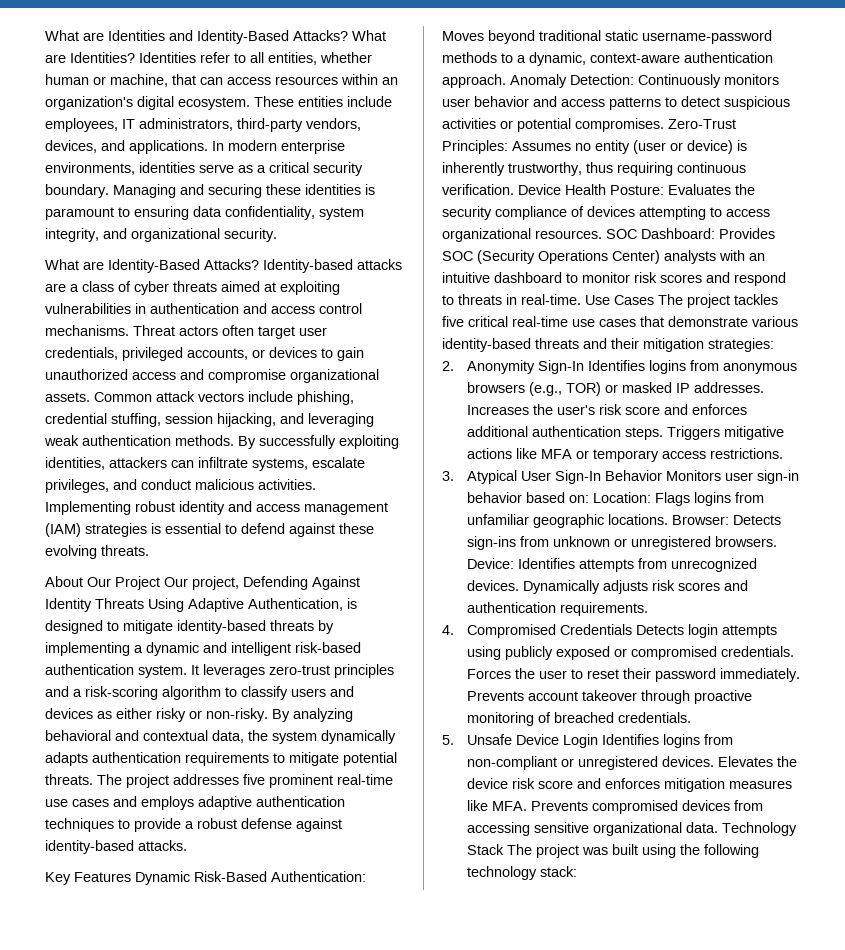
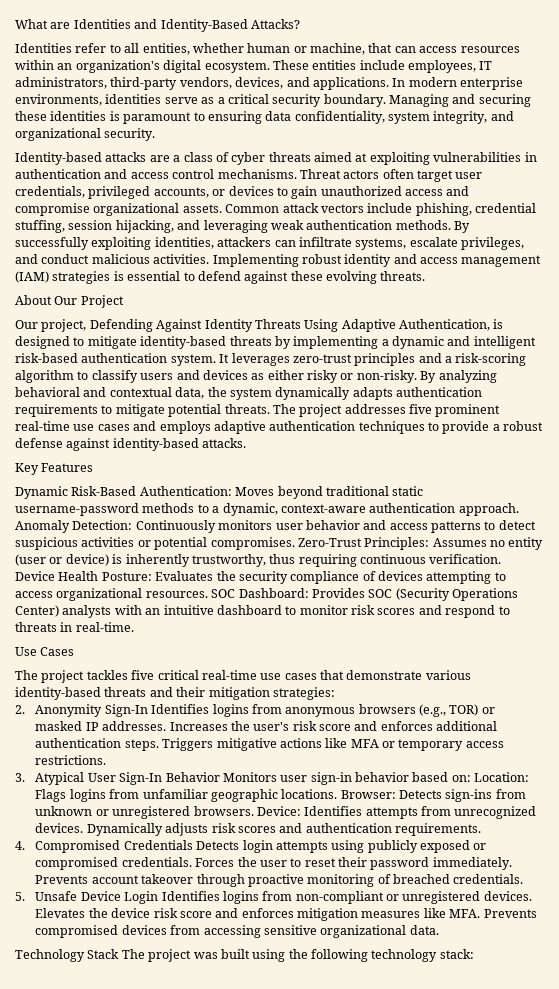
- What are Identities and Identity-Based Attacks? What are Identities? Identities refer to all entities, whether human or machine, that can access resources within an organization's digital ecosystem.
+ What are Identities and Identity-Based Attacks?
+ Identities refer to all entities, whether human or machine, that can access resources within an organization's digital ecosystem.
- What are Identity-Based Attacks?
- About Our Project Our project, Defending Against Identity Threats Using Adaptive Authentication, is designed to mitigate identity-based threats by implementing a dynamic and intelligent risk-based authentication system.
+ About Our Project
+ Our project, Defending Against Identity Threats Using Adaptive Authentication, is designed to mitigate identity-based threats by implementing a dynamic and intelligent risk-based authentication system.
- Key Features Dynamic Risk-Based Authentication: Moves beyond traditional static username-password methods to a dynamic, context-aware authentication approach.
+ Key Features
+ Dynamic Risk-Based Authentication: Moves beyond traditional static username-password methods to a dynamic, context-aware authentication approach.
- SOC Dashboard: Provides SOC (Security Operations Center) analysts with an intuitive dashboard to monitor risk scores and respond to threats in real-time. Use Cases The project tackles five critical real-time use cases that demonstrate various identity-based threats and their mitigation strategies:
+ SOC Dashboard: Provides SOC (Security Operations Center) analysts with an intuitive dashboard to monitor risk scores and respond to threats in real-time.
+ Use Cases
+ The project tackles five critical real-time use cases that demonstrate various identity-based threats and their mitigation strategies:
- Elevates the device risk score and enforces mitigation measures like MFA. Prevents compromised devices from accessing sensitive organizational data. Technology Stack The project was built using the following technology stack:
+ Elevates the device risk score and enforces mitigation measures like MFA. Prevents compromised devices from accessing sensitive organizational data.
+ Technology Stack The project was built using the following technology stack:

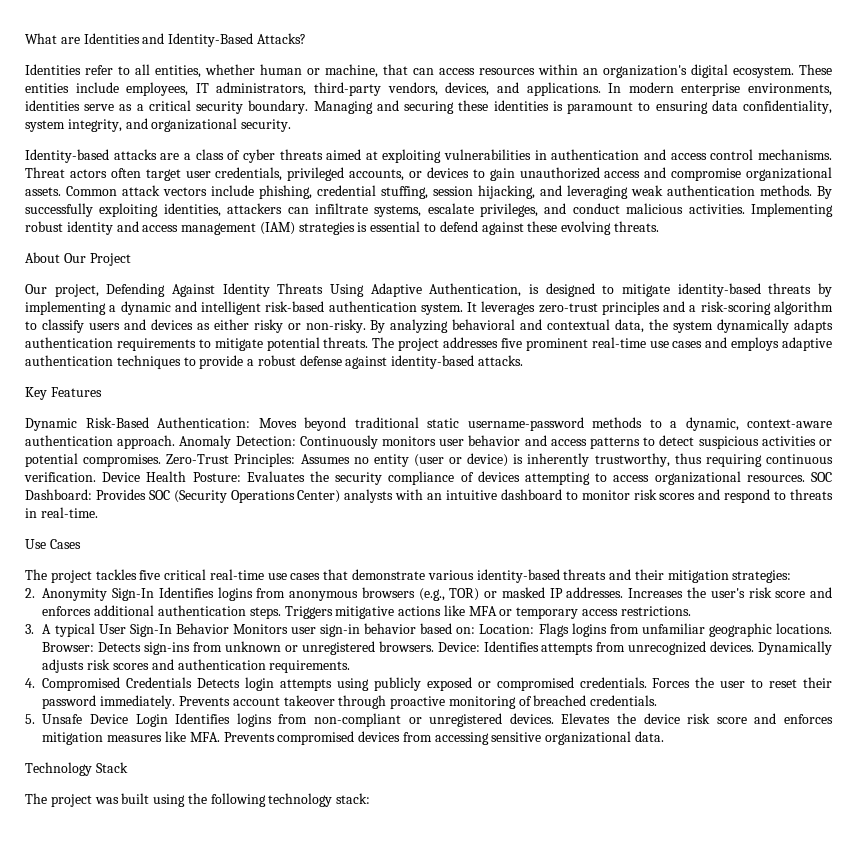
- 3. Atypical User Sign-In Behavior Monitors user sign-in behavior based on: Location: Flags logins from unfamiliar geographic locations.
+ 3. A typical User Sign-In Behavior Monitors user sign-in behavior based on: Location: Flags logins from unfamiliar geographic locations.
- Technology Stack The project was built using the following technology stack:
+ Technology Stack
+ The project was built using the following technology stack:

